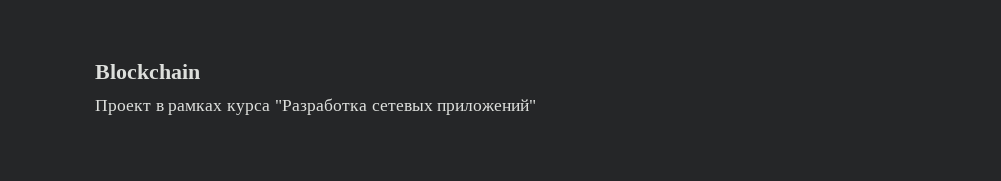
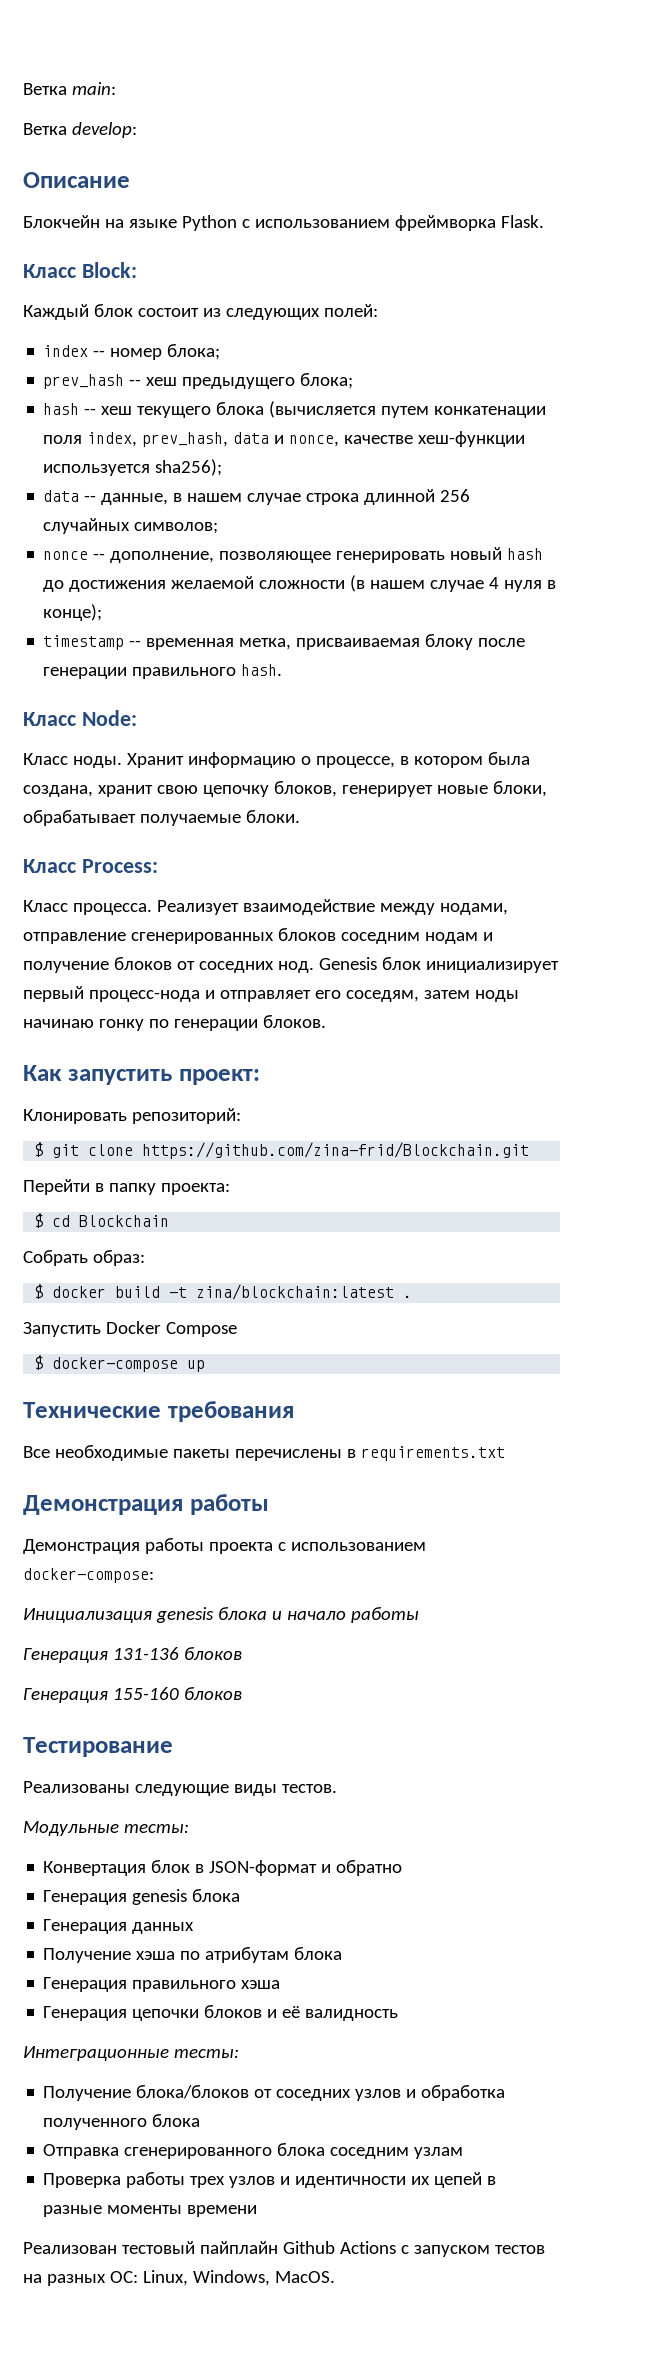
- Blockchain
- Проект в рамках курса "Разработка сетевых приложений"
+ Ветка main:
+ Ветка develop:
+ Описание
+ Блокчейн на языке Python с использованием фреймворка Flask.
+ Класс Block:
+ Каждый блок состоит из следующих полей:
+ index -- номер блока;
+ prev_hash -- хеш предыдущего блока;
+ hash -- хеш текущего блока (вычисляется путем конкатенации поля index, prev_hash, data и nonce, качестве хеш-функции используется sha256);
+ data -- данные, в нашем случае строка длинной 256 случайных символов;
+ nonce -- дополнение, позволяющее генерировать новый hash до достижения желаемой сложности (в нашем случае 4 нуля в конце);
+ timestamp -- временная метка, присваиваемая блоку после генерации правильного hash.
+ Класс Node:
+ Класс ноды. Хранит информацию о процессе, в котором была создана, хранит свою цепочку блоков, генерирует новые блоки, обрабатывает получаемые блоки.
+ Класс Process:
+ Класс процесса. Реализует взаимодействие между нодами, отправление сгенерированных блоков соседним нодам и получение блоков от соседних нод. Genesis блок инициализирует первый процесс-нода и отправляет его соседям, затем ноды начинаю гонку по генерации блоков.
+ Как запустить проект:
+ Клонировать репозиторий:
+ $ git clone https://github.com/zina-frid/Blockchain.git
+ Перейти в папку проекта:
+ $ cd Blockchain
+ Собрать образ:
+ $ docker build -t zina/blockchain:latest .
+ Запустить Docker Compose
+ $ docker-compose up
+ Технические требования
+ Все необходимые пакеты перечислены в requirements.txt
+ Демонстрация работы
+ Демонстрация работы проекта с использованием docker-compose:
+ Инициализация genesis блока и начало работы
+ Генерация 131-136 блоков
+ Генерация 155-160 блоков
+ Тестирование
+ Реализованы следующие виды тестов.
+ Модульные тесты:
+ Конвертация блок в JSON-формат и обратно
+ Генерация genesis блока
+ Генерация данных
+ Получение хэша по атрибутам блока
+ Генерация правильного хэша
+ Генерация цепочки блоков и её валидность
+ Интеграционные тесты:
+ Получение блока/блоков от соседних узлов и обработка полученного блока
+ Отправка сгенерированного блока соседним узлам
+ Проверка работы трех узлов и идентичности их цепей в разные моменты времени
+ Реализован тестовый пайплайн Github Actions с запуском тестов на разных ОС: Linux, Windows, MacOS.

